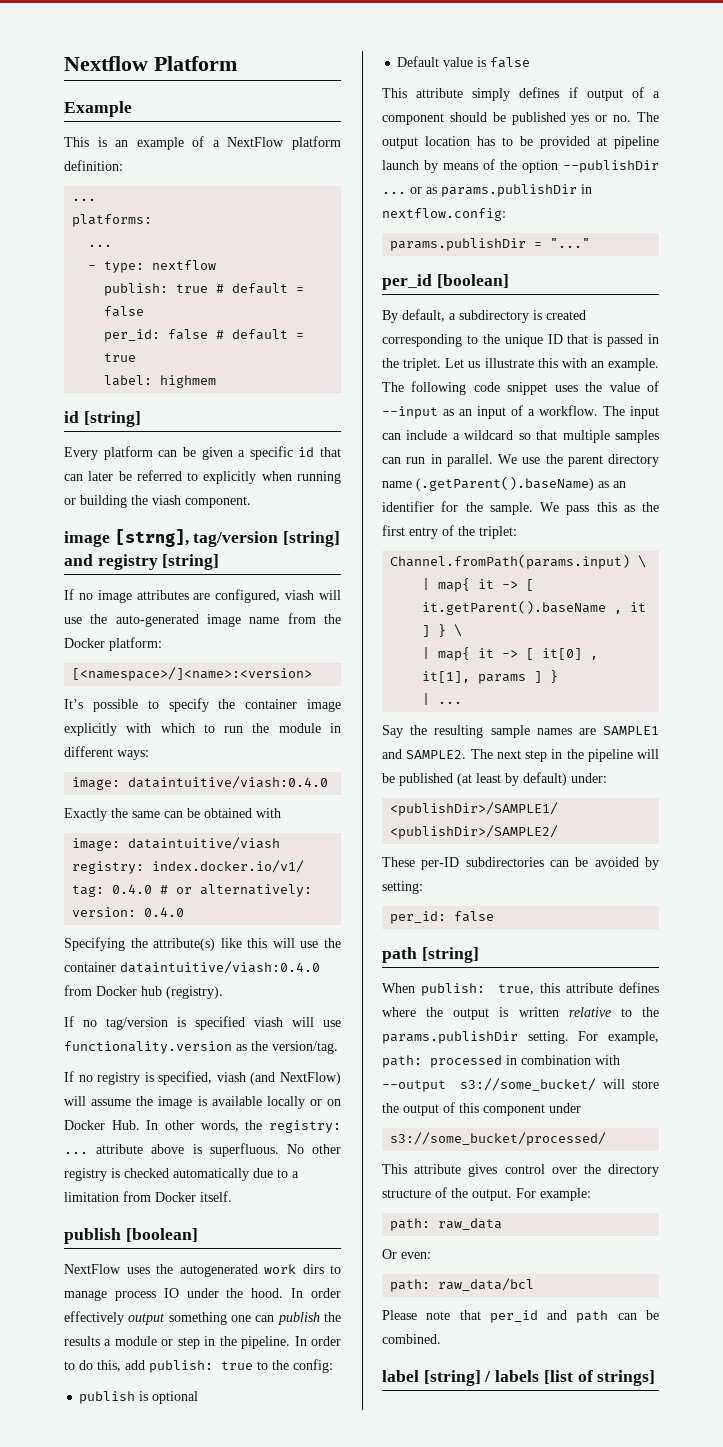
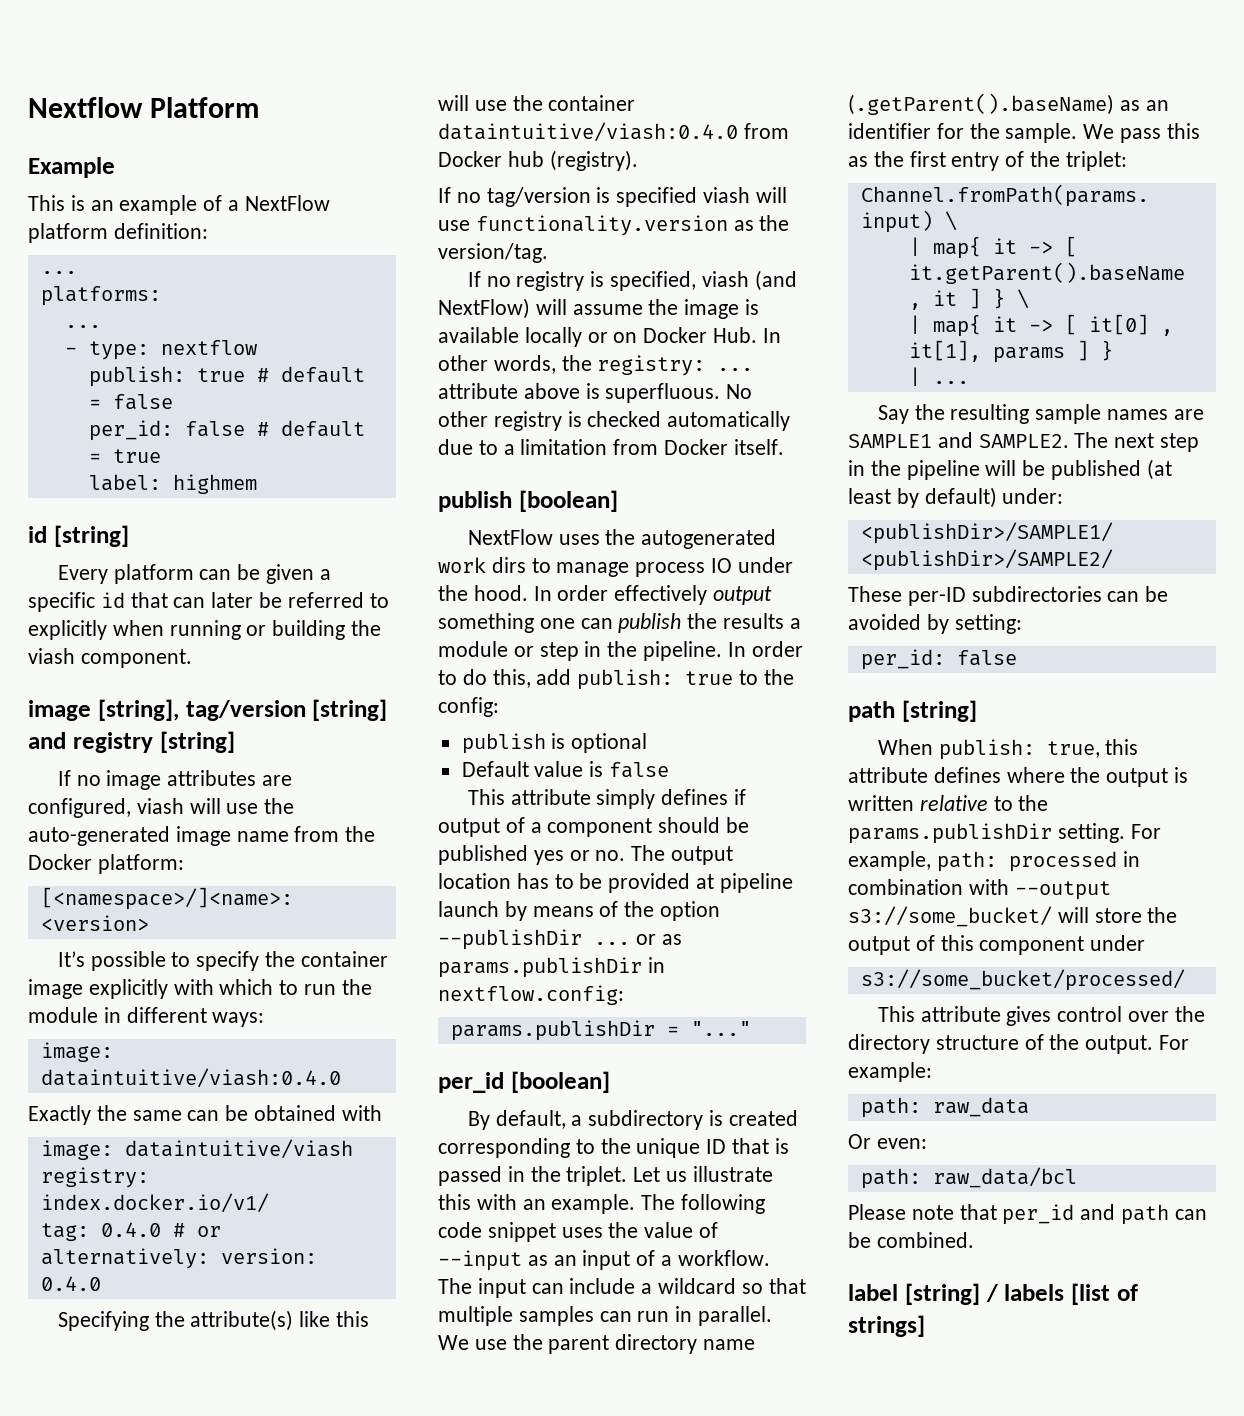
- image [strng], tag/version [string] and registry [string]
+ image [string], tag/version [string] and registry [string]

